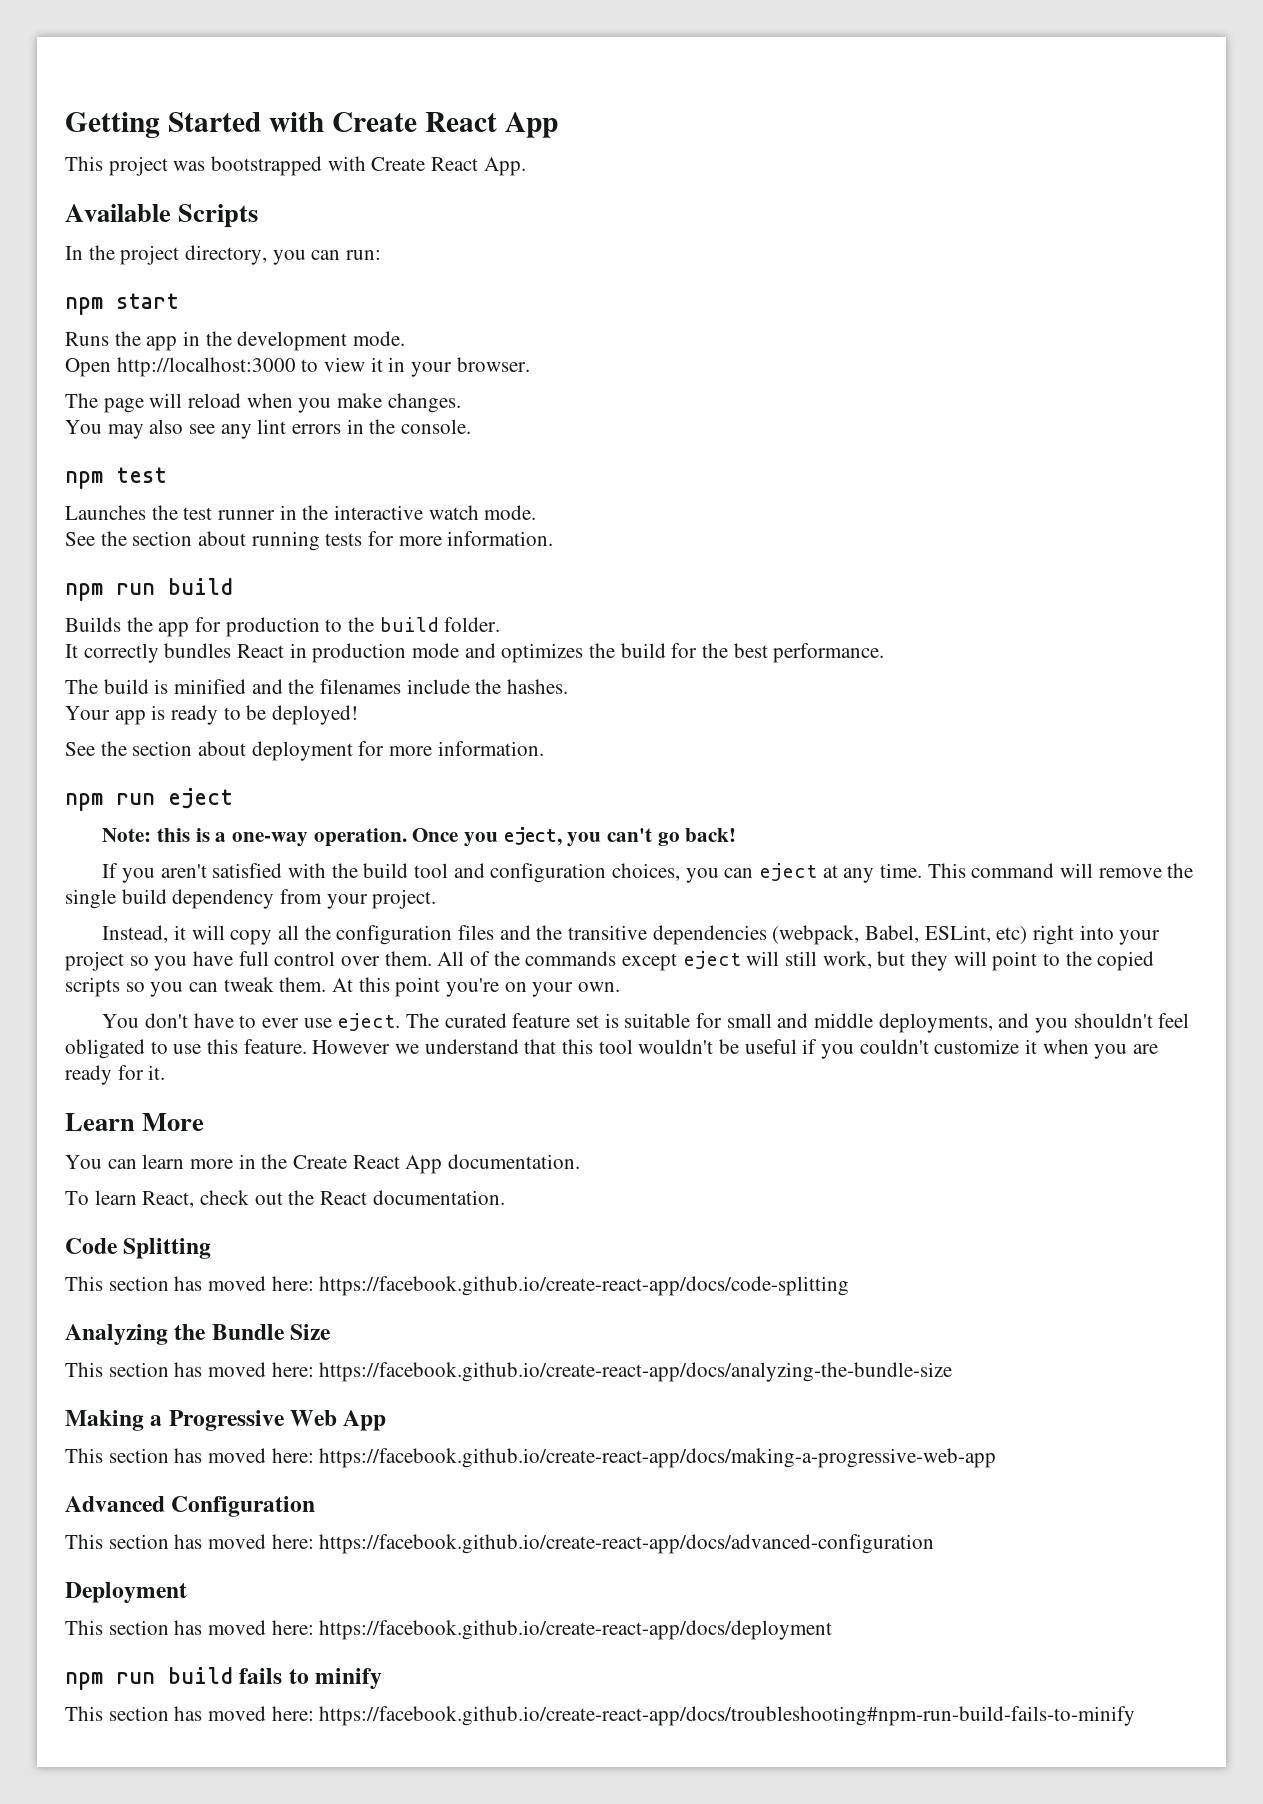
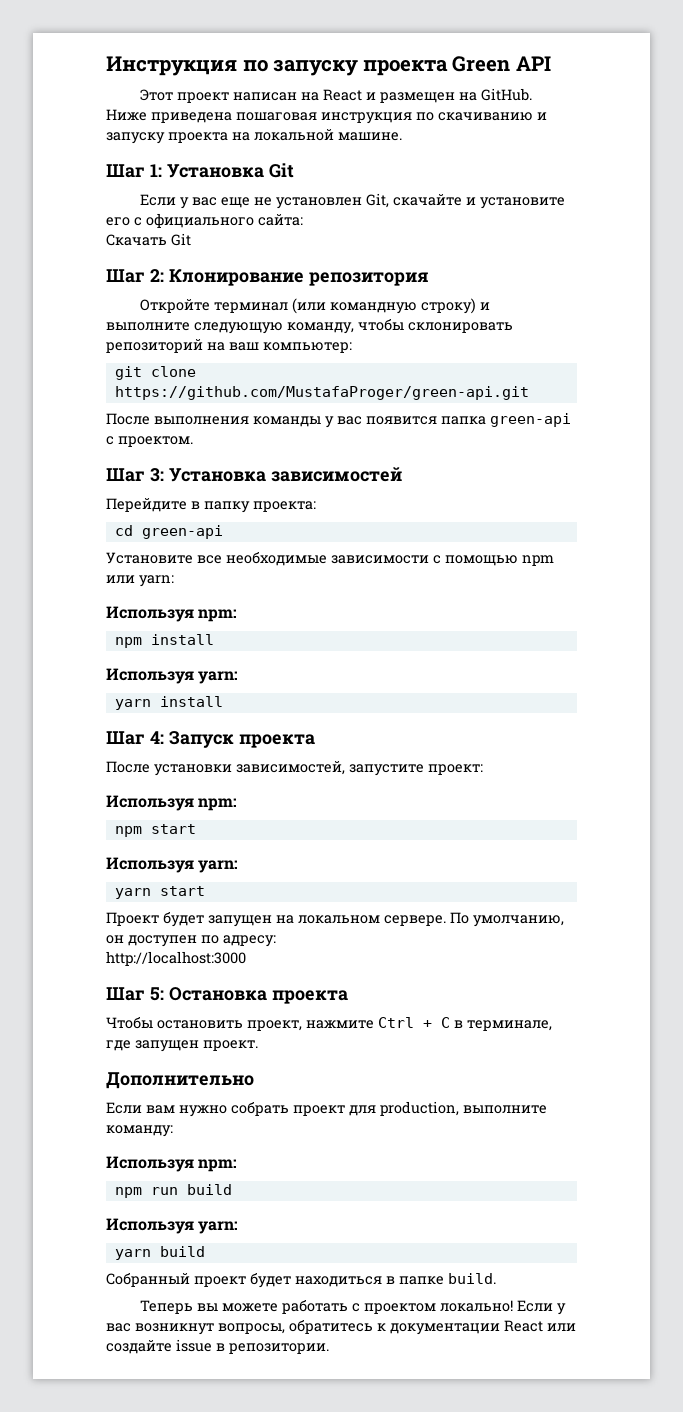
- Getting Started with Create React App
- This project was bootstrapped with Create React App.
- Available Scripts
- In the project directory, you can run:
+ Инструкция по запуску проекта Green API
+ Этот проект написан на React и размещен на GitHub. Ниже приведена пошаговая инструкция по скачиванию и запуску проекта на локальной машине.
+ Шаг 1: Установка Git
+ Если у вас еще не установлен Git, скачайте и установите его с официального сайта:
+ Скачать Git
+ Шаг 2: Клонирование репозитория
+ Откройте терминал (или командную строку) и выполните следующую команду, чтобы склонировать репозиторий на ваш компьютер:
+ git clone https://github.com/MustafaProger/green-api.git
+ После выполнения команды у вас появится папка green-api с проектом.
+ Шаг 3: Установка зависимостей
+ Перейдите в папку проекта:
+ cd green-api
+ Установите все необходимые зависимости с помощью npm или yarn:
+ Используя npm:
+ npm install
+ Используя yarn:
+ yarn install
+ Шаг 4: Запуск проекта
+ После установки зависимостей, запустите проект:
+ Используя npm:
  npm start
- Runs the app in the development mode.
- Open http://localhost:3000 to view it in your browser.
- The page will reload when you make changes.
- You may also see any lint errors in the console.
- npm test
- Launches the test runner in the interactive watch mode.
- See the section about running tests for more information.
+ Используя yarn:
+ yarn start
+ Проект будет запущен на локальном сервере. По умолчанию, он доступен по адресу:
+ http://localhost:3000
+ Шаг 5: Остановка проекта
+ Чтобы остановить проект, нажмите Ctrl + C в терминале, где запущен проект.
+ Дополнительно
+ Если вам нужно собрать проект для production, выполните команду:
+ Используя npm:
  npm run build
- Builds the app for production to the build folder.
- It correctly bundles React in production mode and optimizes the build for the best performance.
- The build is minified and the filenames include the hashes.
- Your app is ready to be deployed!
- See the section about deployment for more information.
- npm run eject
- Note: this is a one-way operation. Once you eject, you can't go back!
- If you aren't satisfied with the build tool and configuration choices, you can eject at any time. This command will remove the single build dependency from your project.
- Instead, it will copy all the configuration files and the transitive dependencies (webpack, Babel, ESLint, etc) right into your project so you have full control over them. All of the commands except eject will still work, but they will point to the copied scripts so you can tweak them. At this point you're on your own.
- You don't have to ever use eject. The curated feature set is suitable for small and middle deployments, and you shouldn't feel obligated to use this feature. However we understand that this tool wouldn't be useful if you couldn't customize it when you are ready for it.
- Learn More
- You can learn more in the Create React App documentation.
- To learn React, check out the React documentation.
- Code Splitting
- This section has moved here: https://facebook.github.io/create-react-app/docs/code-splitting
- Analyzing the Bundle Size
- This section has moved here: https://facebook.github.io/create-react-app/docs/analyzing-the-bundle-size
- Making a Progressive Web App
- This section has moved here: https://facebook.github.io/create-react-app/docs/making-a-progressive-web-app
- Advanced Configuration
- This section has moved here: https://facebook.github.io/create-react-app/docs/advanced-configuration
- Deployment
- This section has moved here: https://facebook.github.io/create-react-app/docs/deployment
- npm run build fails to minify
- This section has moved here: https://facebook.github.io/create-react-app/docs/troubleshooting#npm-run-build-fails-to-minify
+ Используя yarn:
+ yarn build
+ Собранный проект будет находиться в папке build.
+ Теперь вы можете работать с проектом локально! Если у вас возникнут вопросы, обратитесь к документации React или создайте issue в репозитории.

